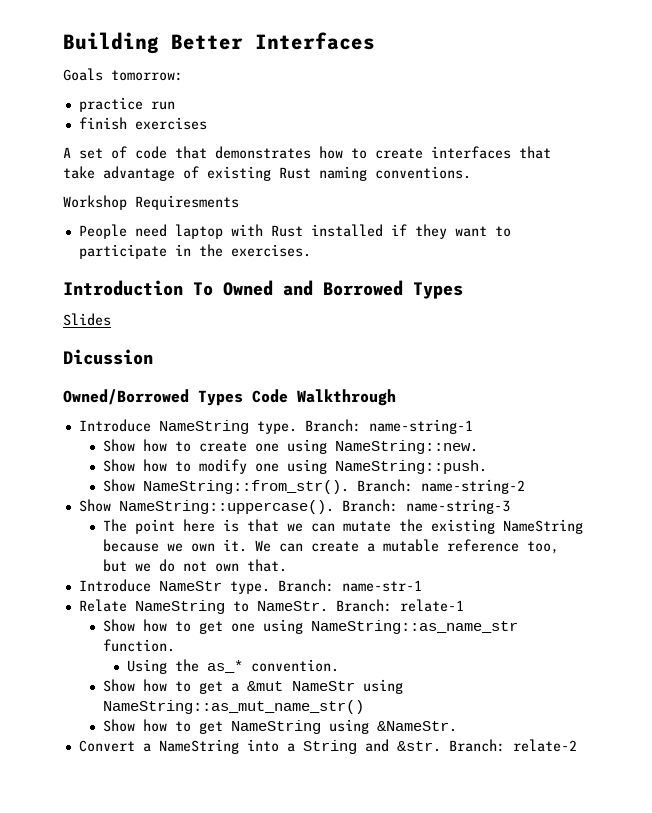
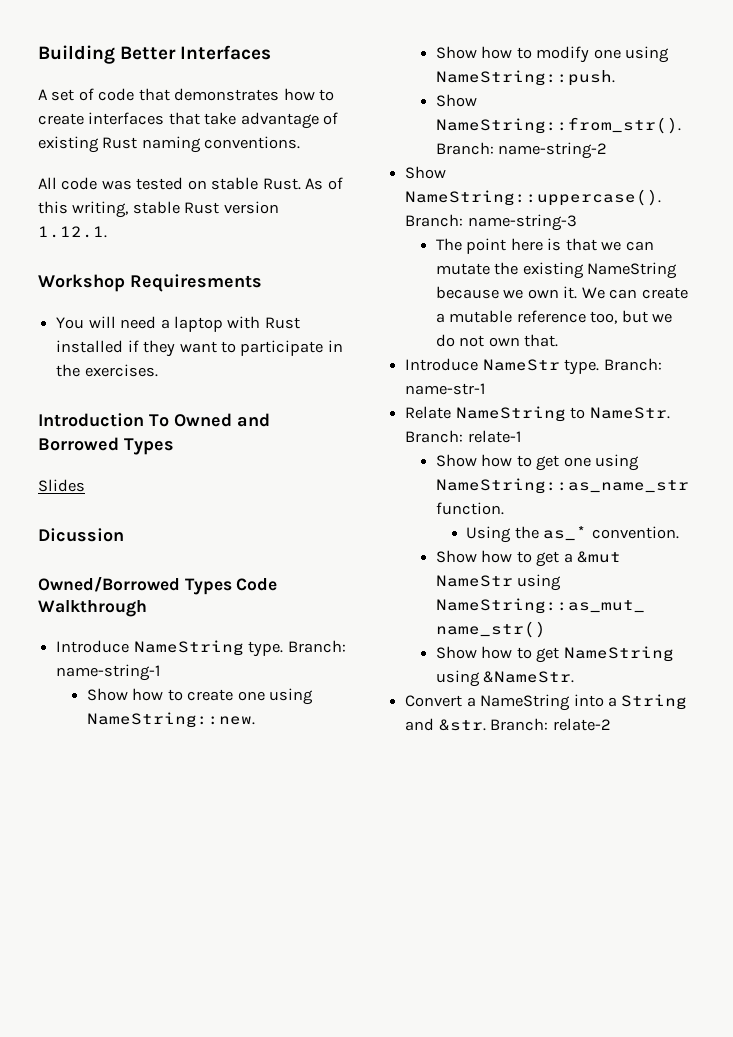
- Goals tomorrow:
- practice run
- finish exercises
+ All code was tested on stable Rust. As of this writing, stable Rust version 1.12.1.
  Workshop Requiresments
- People need laptop with Rust installed if they want to participate in the exercises.
+ You will need a laptop with Rust installed if they want to participate in the exercises.

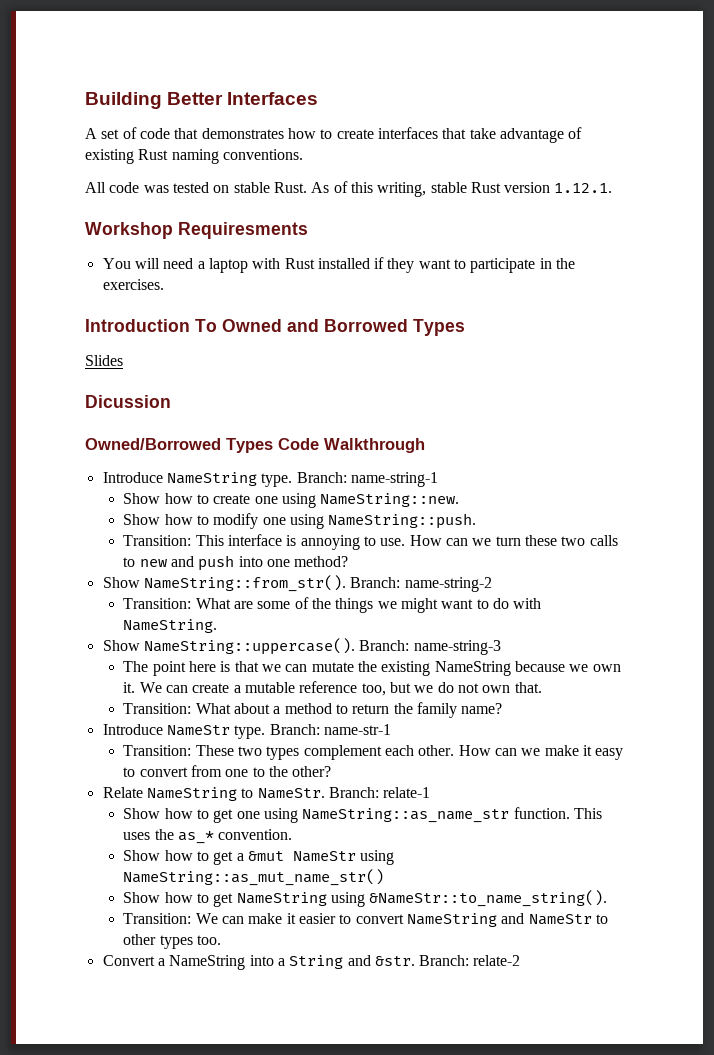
+ Transition: This interface is annoying to use. How can we turn these two calls to new and push into one method?
  Show NameString::from_str(). Branch: name-string-2
+ Transition: What are some of the things we might want to do with NameString.
+ Transition: What about a method to return the family name?
+ Transition: These two types complement each other. How can we make it easy to convert from one to the other?
- Show how to get one using NameString::as_name_str function.
- Using the as_* convention.
+ Show how to get one using NameString::as_name_str function. This uses the as_* convention.
- Show how to get NameString using &NameStr.
+ Show how to get NameString using &NameStr::to_name_string().
+ Transition: We can make it easier to convert NameString and NameStr to other types too.

